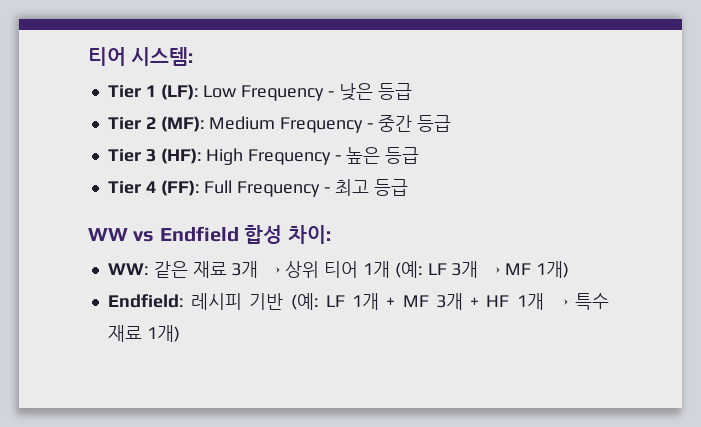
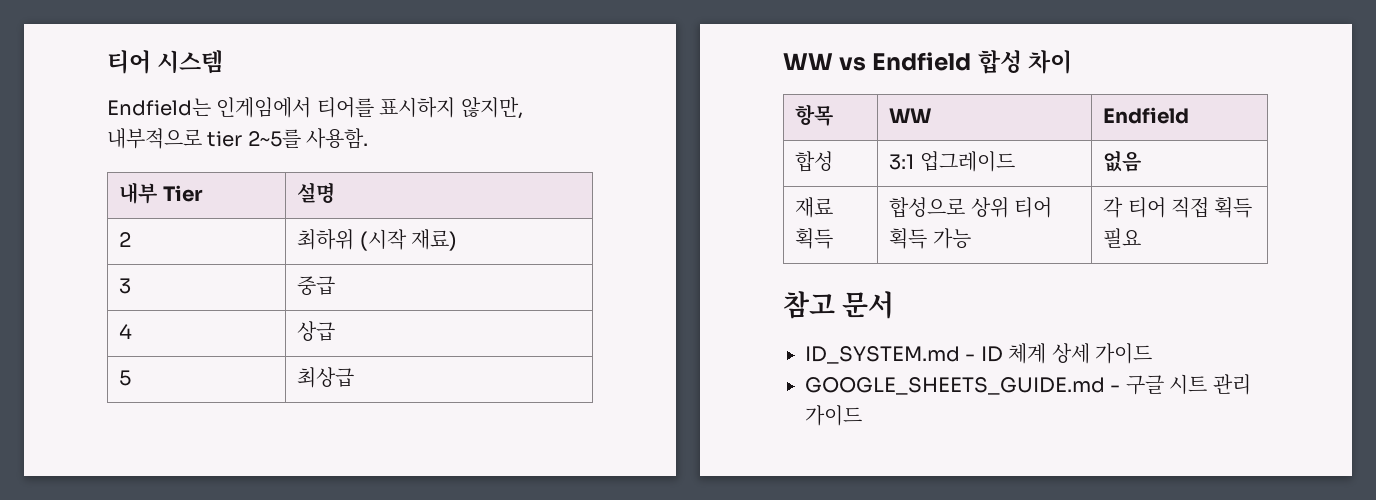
- 티어 시스템:
- Tier 1 (LF): Low Frequency - 낮은 등급
- Tier 2 (MF): Medium Frequency - 중간 등급
- Tier 3 (HF): High Frequency - 높은 등급
- Tier 4 (FF): Full Frequency - 최고 등급
- WW vs Endfield 합성 차이:
- WW: 같은 재료 3개 → 상위 티어 1개 (예: LF 3개 → MF 1개)
- Endfield: 레시피 기반 (예: LF 1개 + MF 3개 + HF 1개 → 특수 재료 1개)
+ 티어 시스템
+ Endfield는 인게임에서 티어를 표시하지 않지만, 내부적으로 tier 2~5를 사용함.
+ 내부 Tier | 설명
+ 2 | 최하위 (시작 재료)
+ 3 | 중급
+ 4 | 상급
+ 5 | 최상급
+ WW vs Endfield 합성 차이
+ 항목 | WW | Endfield
+ 합성 | 3:1 업그레이드 | 없음
+ 재료 획득 | 합성으로 상위 티어 획득 가능 | 각 티어 직접 획득 필요
+ 참고 문서
+ ID_SYSTEM.md - ID 체계 상세 가이드
+ GOOGLE_SHEETS_GUIDE.md - 구글 시트 관리 가이드

